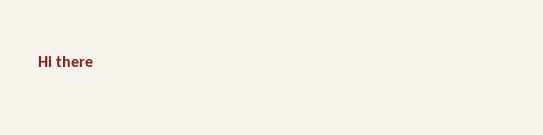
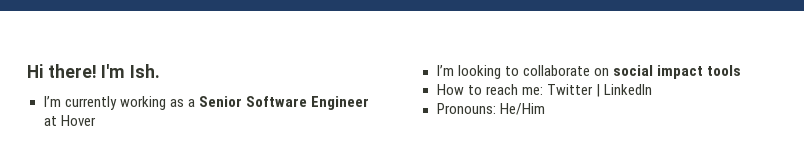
- Hi there
+ Hi there! I'm Ish.
+ I’m currently working as a Senior Software Engineer at Hover
+ I’m looking to collaborate on social impact tools
+ How to reach me: Twitter | LinkedIn
+ Pronouns: He/Him

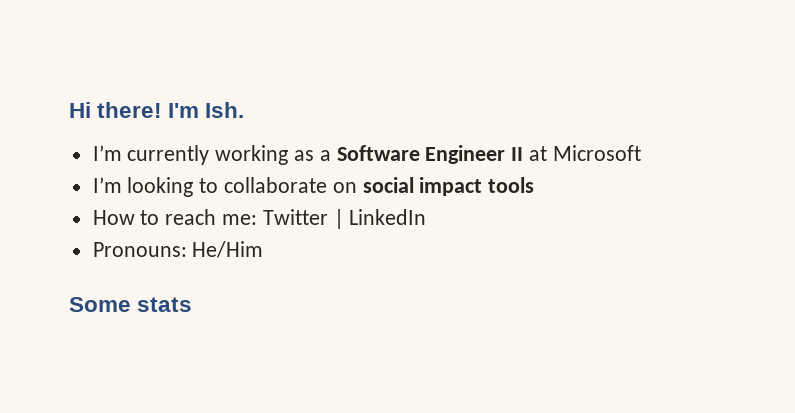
- I’m currently working as a Senior Software Engineer at Hover
+ I’m currently working as a Software Engineer II at Microsoft
+ Some stats

